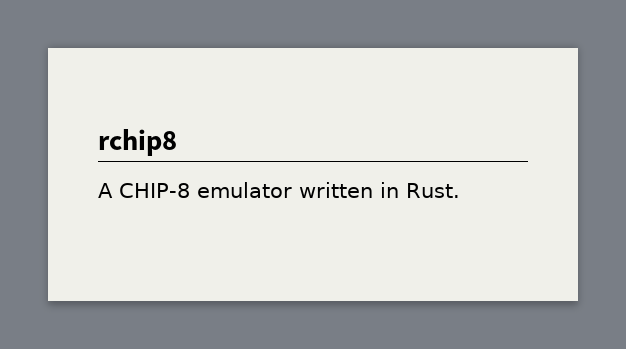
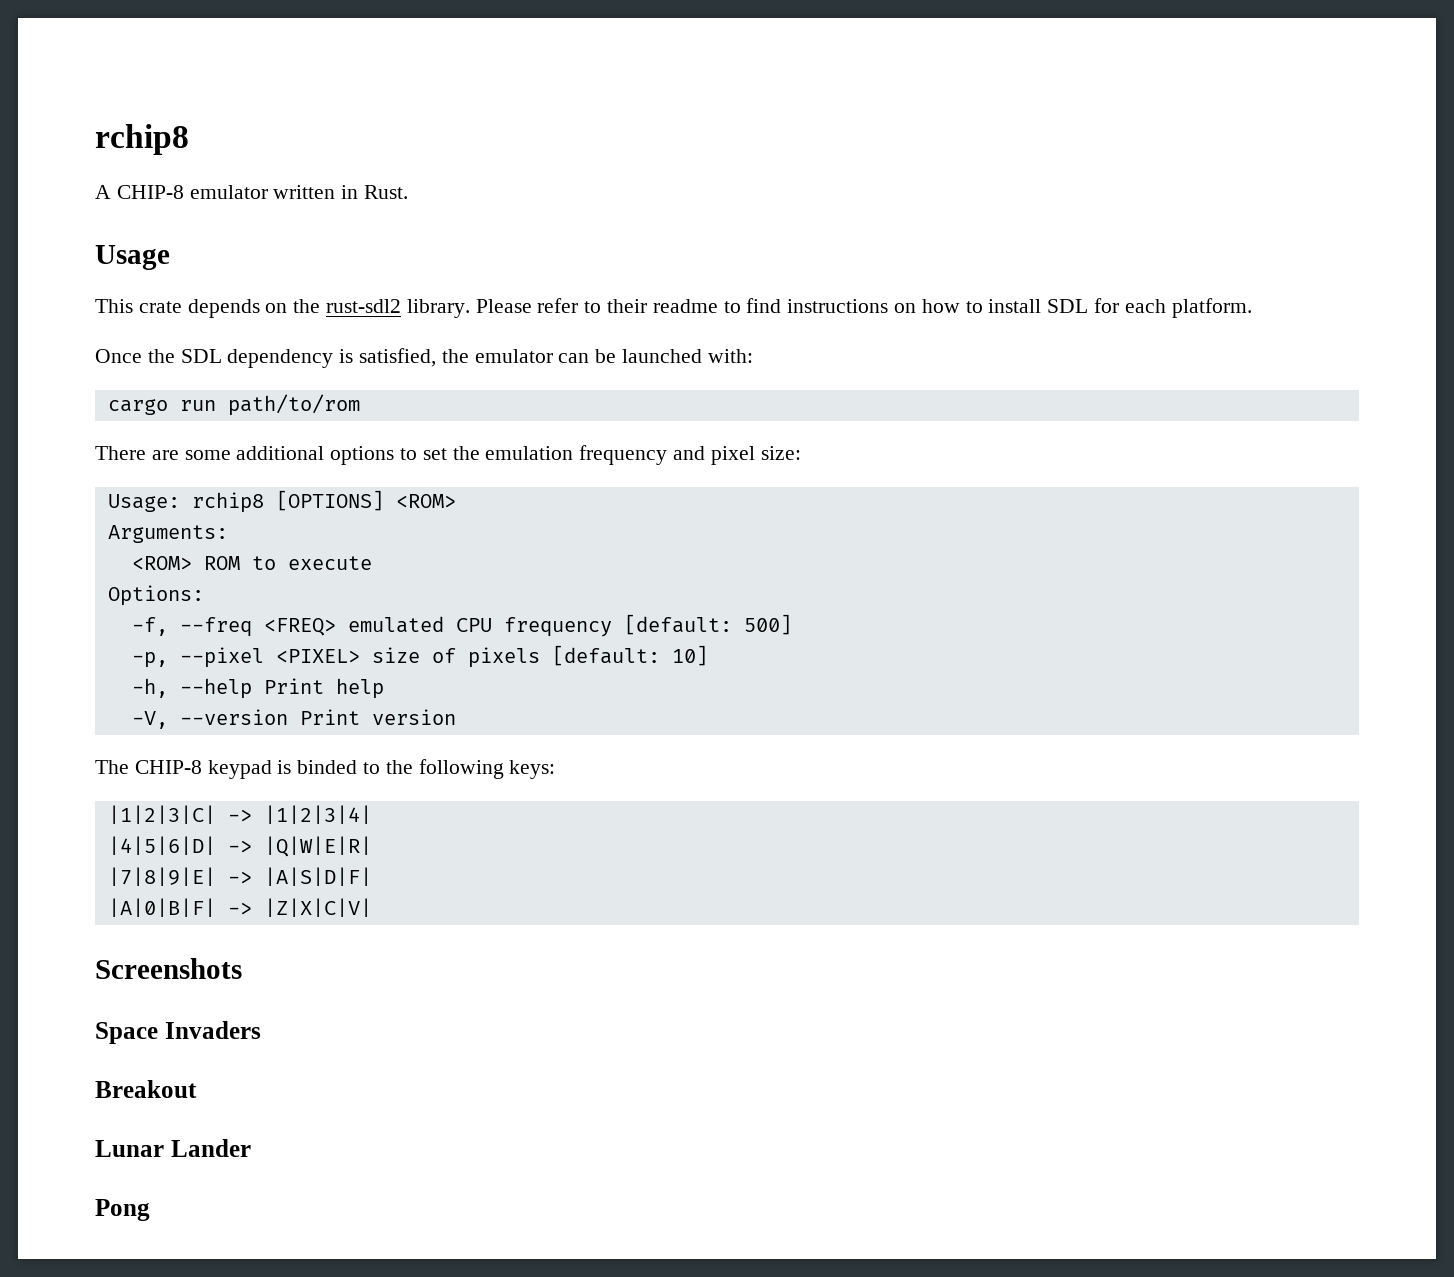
+ Usage
+ This crate depends on the rust-sdl2 library. Please refer to their readme to find instructions on how to install SDL for each platform.
+ Once the SDL dependency is satisfied, the emulator can be launched with:
+ cargo run path/to/rom
+ There are some additional options to set the emulation frequency and pixel size:
+ Usage: rchip8 [OPTIONS] <ROM>
+ Arguments:
+ <ROM> ROM to execute
+ Options:
+ -f, --freq <FREQ> emulated CPU frequency [default: 500]
+ -p, --pixel <PIXEL> size of pixels [default: 10]
+ -h, --help Print help
+ -V, --version Print version
+ The CHIP-8 keypad is binded to the following keys:
+ |1|2|3|C| -> |1|2|3|4|
+ |4|5|6|D| -> |Q|W|E|R|
+ |7|8|9|E| -> |A|S|D|F|
+ |A|0|B|F| -> |Z|X|C|V|
+ Screenshots
+ Space Invaders
+ Breakout
+ Lunar Lander
+ Pong

